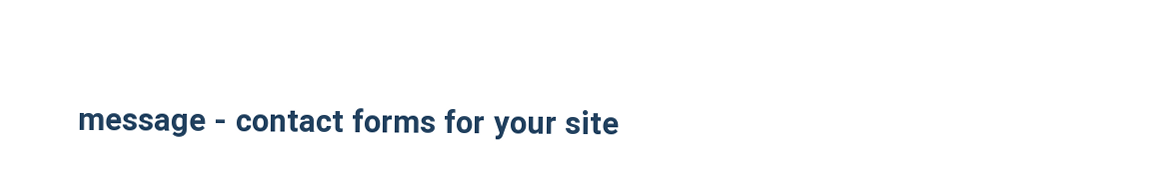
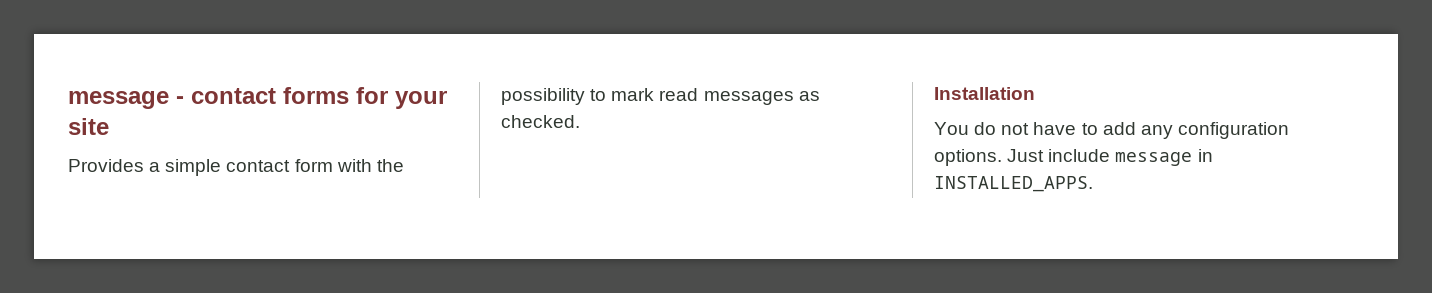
+ Provides a simple contact form with the possibility to mark read messages as checked.
+ Installation
+ You do not have to add any configuration options. Just include message in INSTALLED_APPS.

